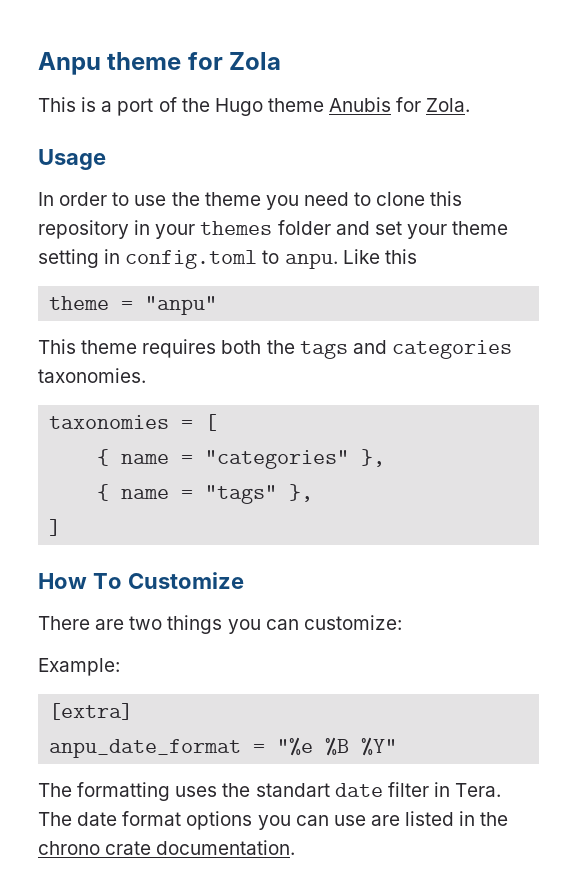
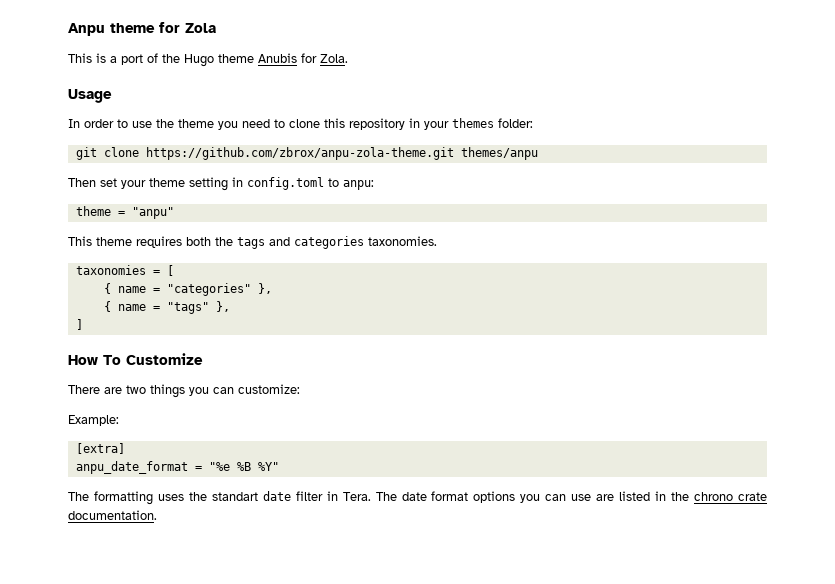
- In order to use the theme you need to clone this repository in your themes folder and set your theme setting in config.toml to anpu. Like this
+ In order to use the theme you need to clone this repository in your themes folder:
+ git clone https://github.com/zbrox/anpu-zola-theme.git themes/anpu
+ Then set your theme setting in config.toml to anpu:

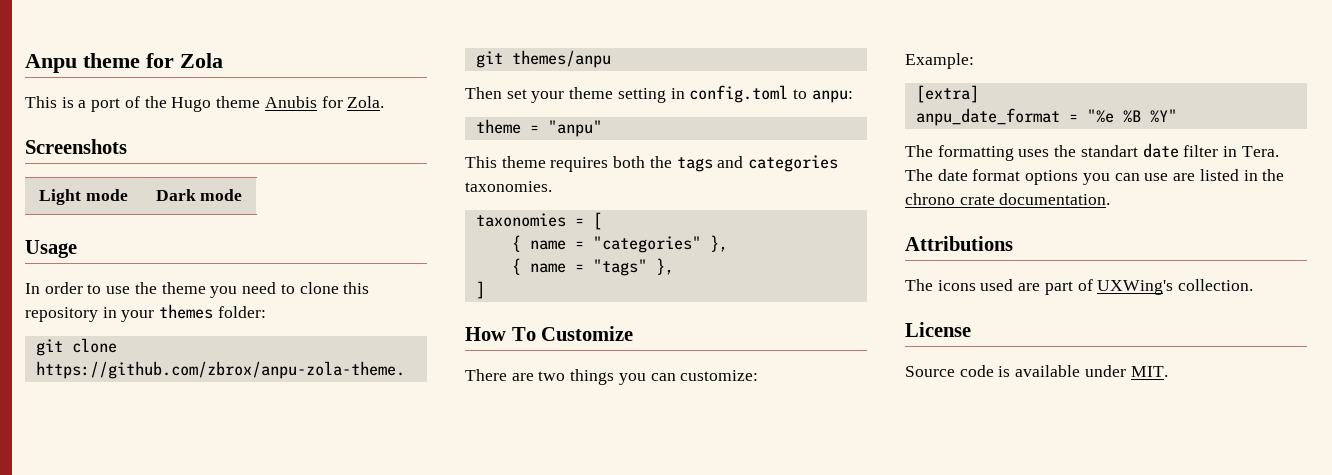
+ Screenshots
+ Light mode | Dark mode
+ Attributions
+ The icons used are part of UXWing's collection.
+ License
+ Source code is available under MIT.

